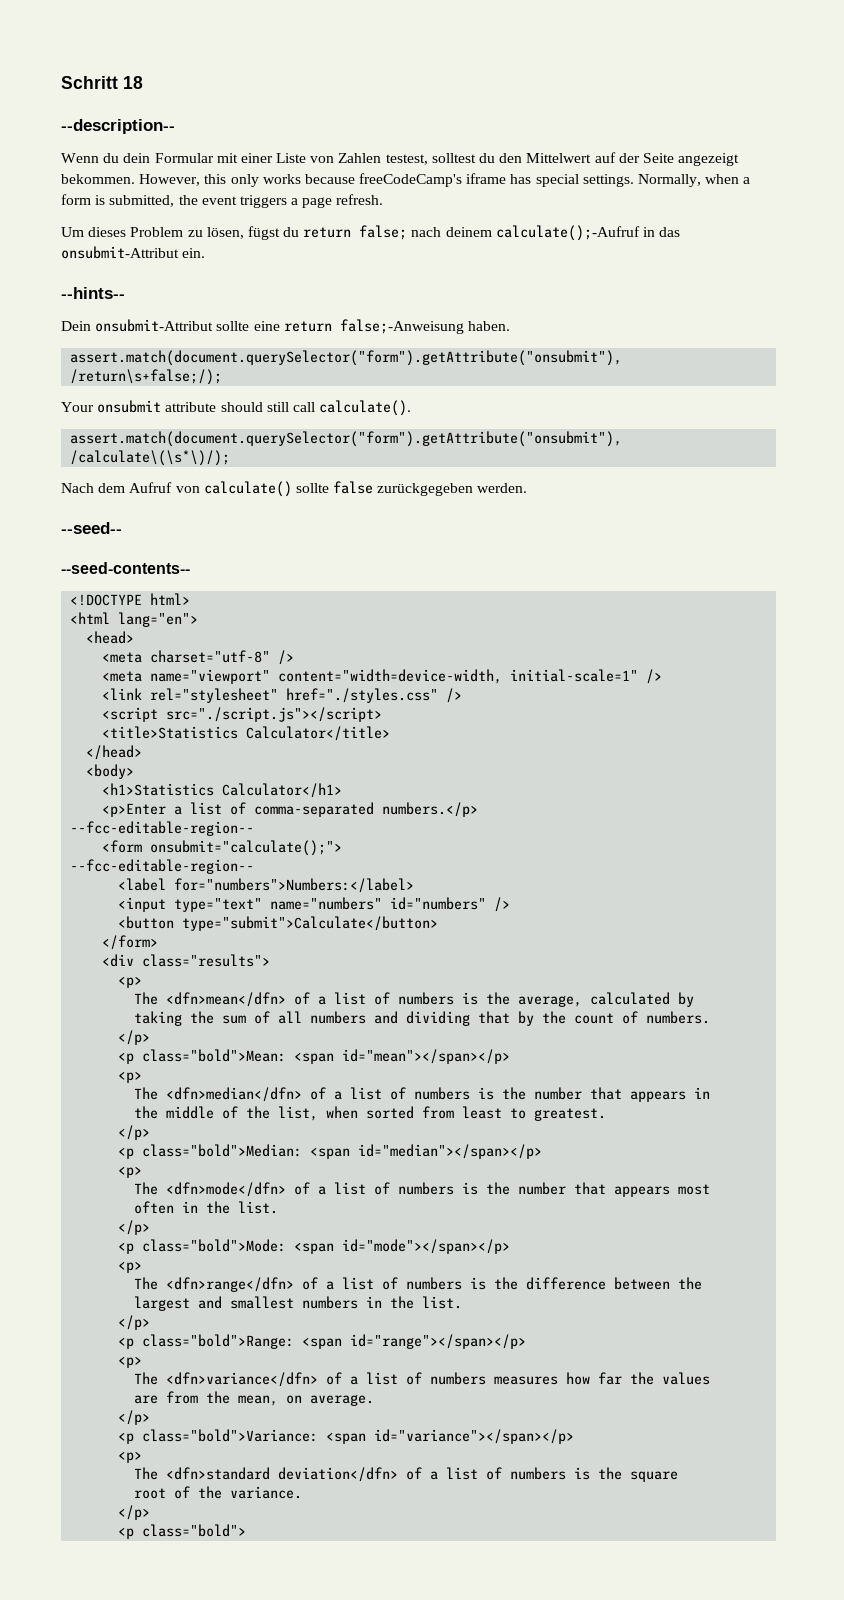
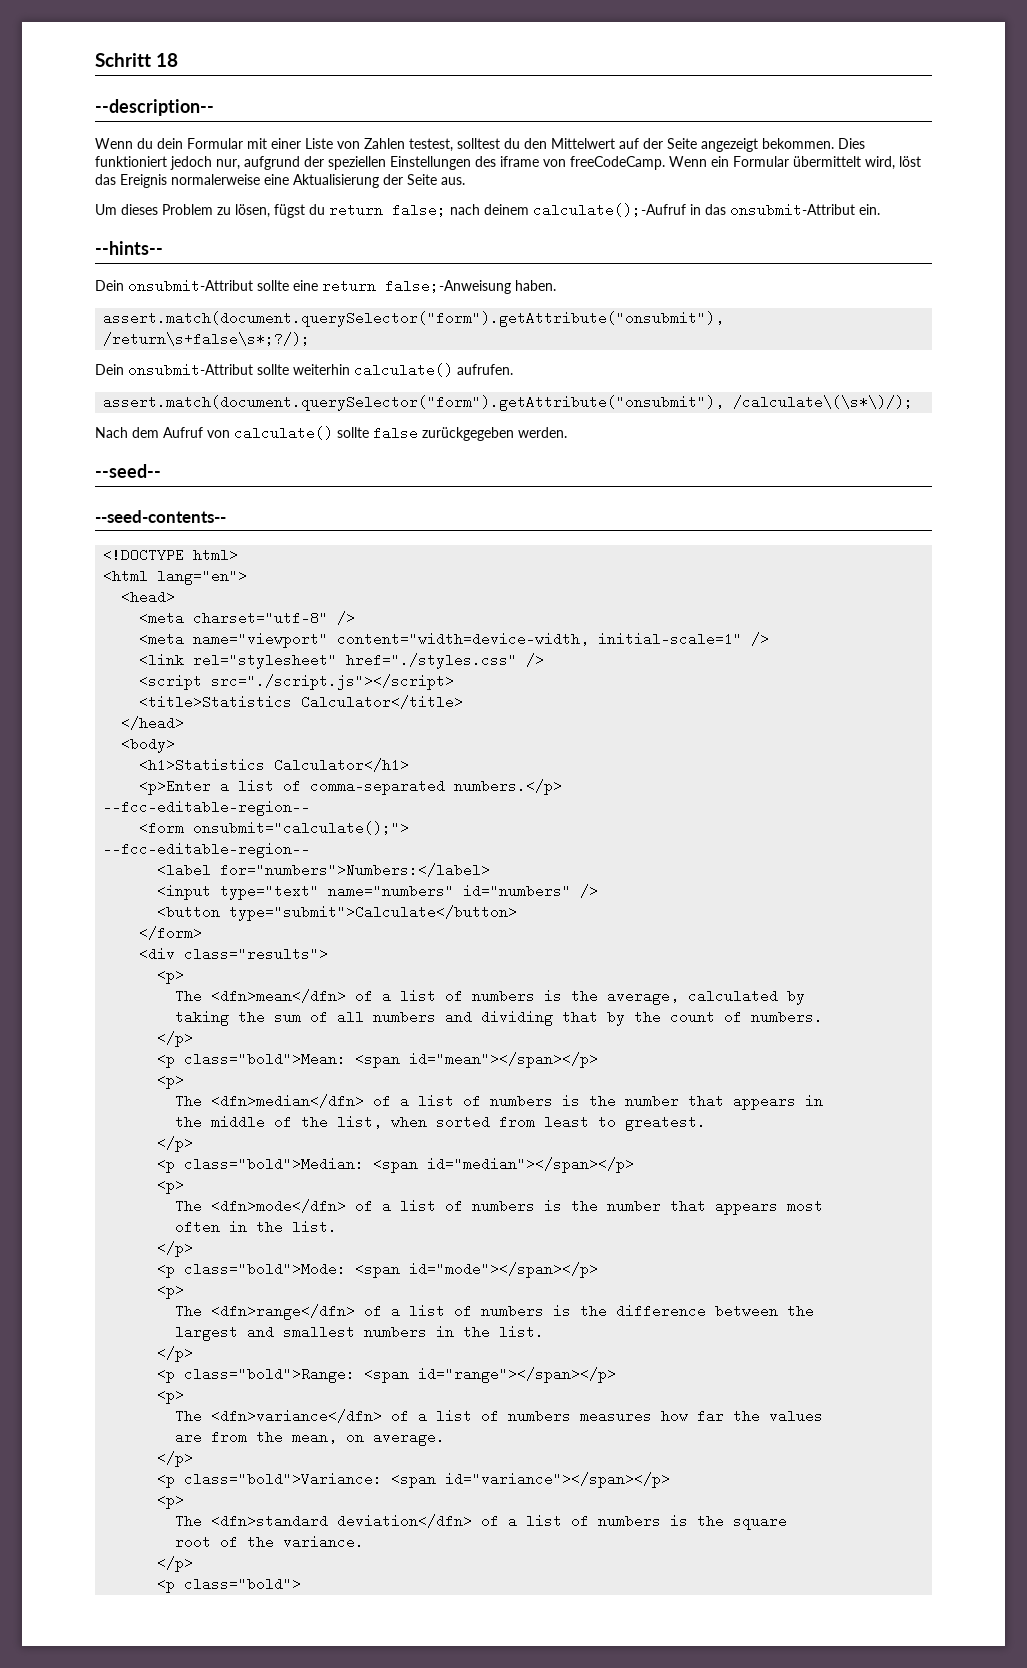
- However, this only works because freeCodeCamp's iframe has special settings. Normally, when a form is submitted, the event triggers a page refresh.
+ Dies funktioniert jedoch nur, aufgrund der speziellen Einstellungen des iframe von freeCodeCamp. Wenn ein Formular übermittelt wird, löst das Ereignis normalerweise eine Aktualisierung der Seite aus.
- assert.match(document.querySelector("form").getAttribute("onsubmit"), /return\s+false;/);
- Your onsubmit attribute should still call calculate().
+ assert.match(document.querySelector("form").getAttribute("onsubmit"), /return\s+false\s*;?/);
+ Dein onsubmit-Attribut sollte weiterhin calculate() aufrufen.

